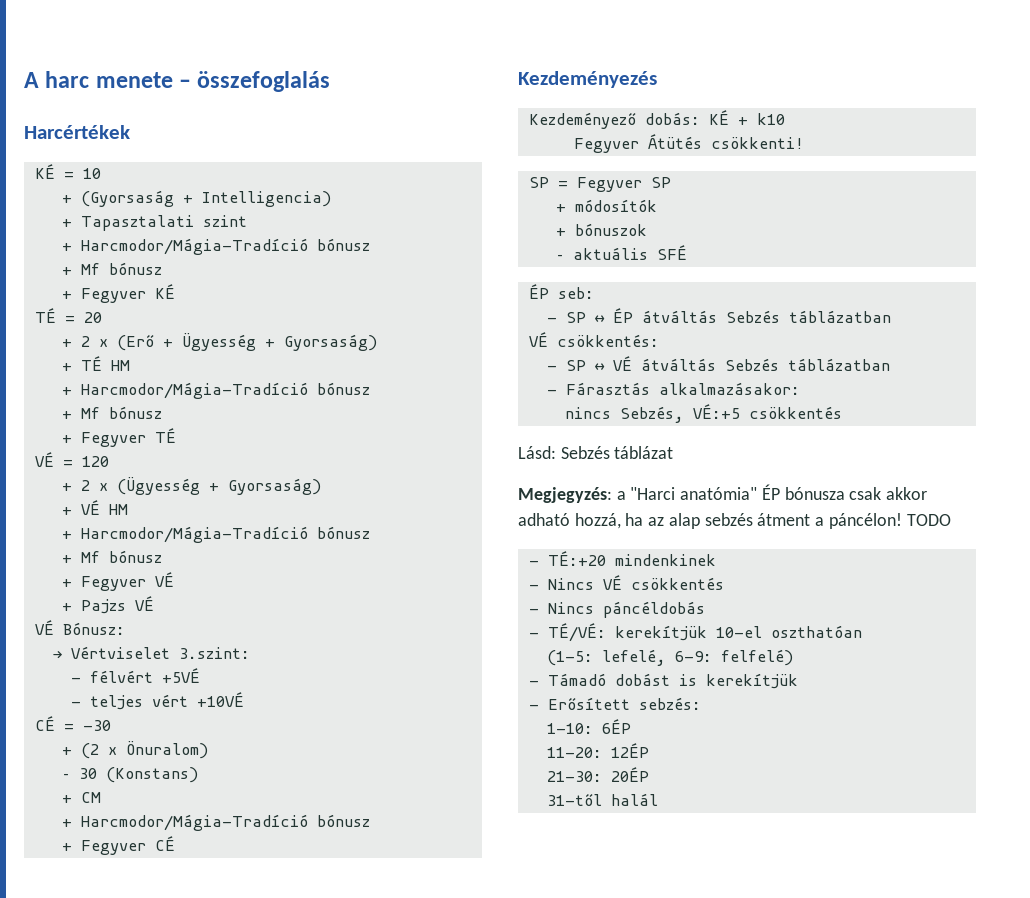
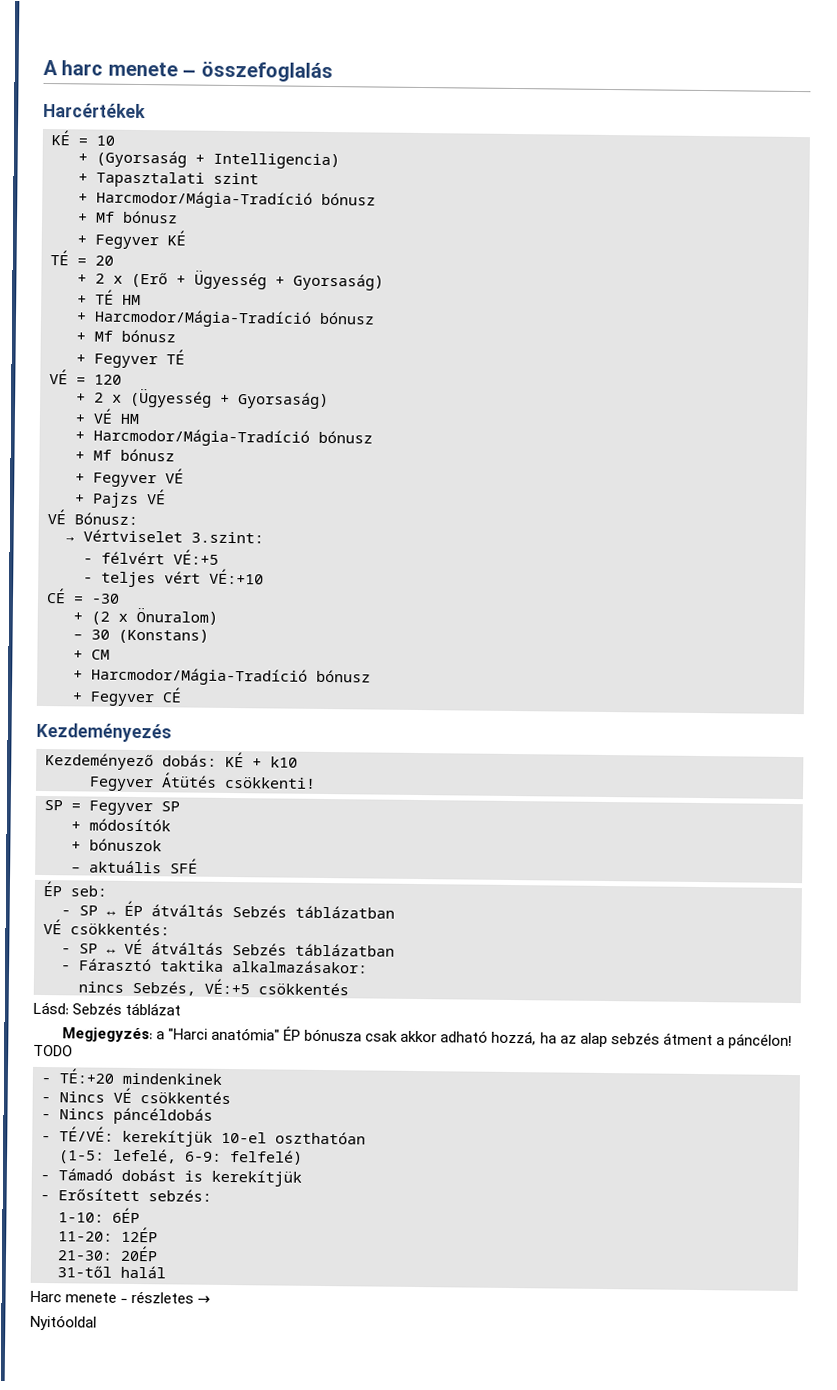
- - félvért +5VÉ
+ - félvért VÉ:+5
- - teljes vért +10VÉ
+ - teljes vért VÉ:+10
- - Fárasztás alkalmazásakor:
+ - Fárasztó taktika alkalmazásakor:
+ Harc menete - részletes →
+ Nyitóoldal

